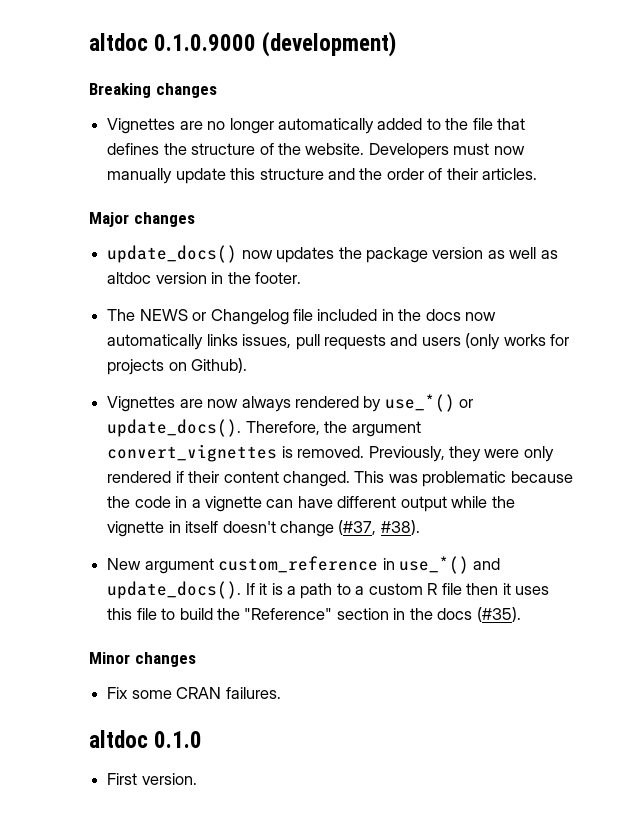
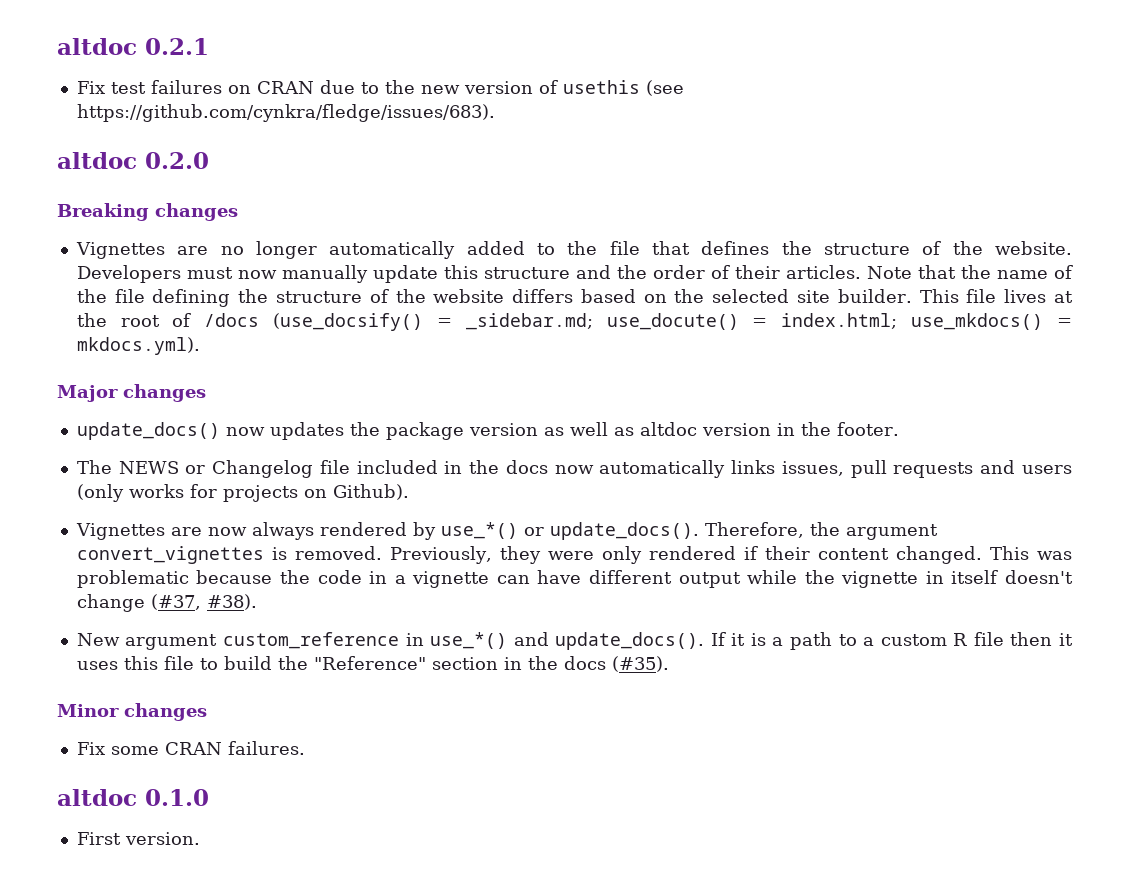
- altdoc 0.1.0.9000 (development)
+ altdoc 0.2.1
+ Fix test failures on CRAN due to the new version of usethis (see https://github.com/cynkra/fledge/issues/683).
+ altdoc 0.2.0
+ Note that the name of the file defining the structure of the website differs based on the selected site builder. This file lives at the root of /docs (use_docsify() = _sidebar.md; use_docute() = index.html; use_mkdocs() = mkdocs.yml).

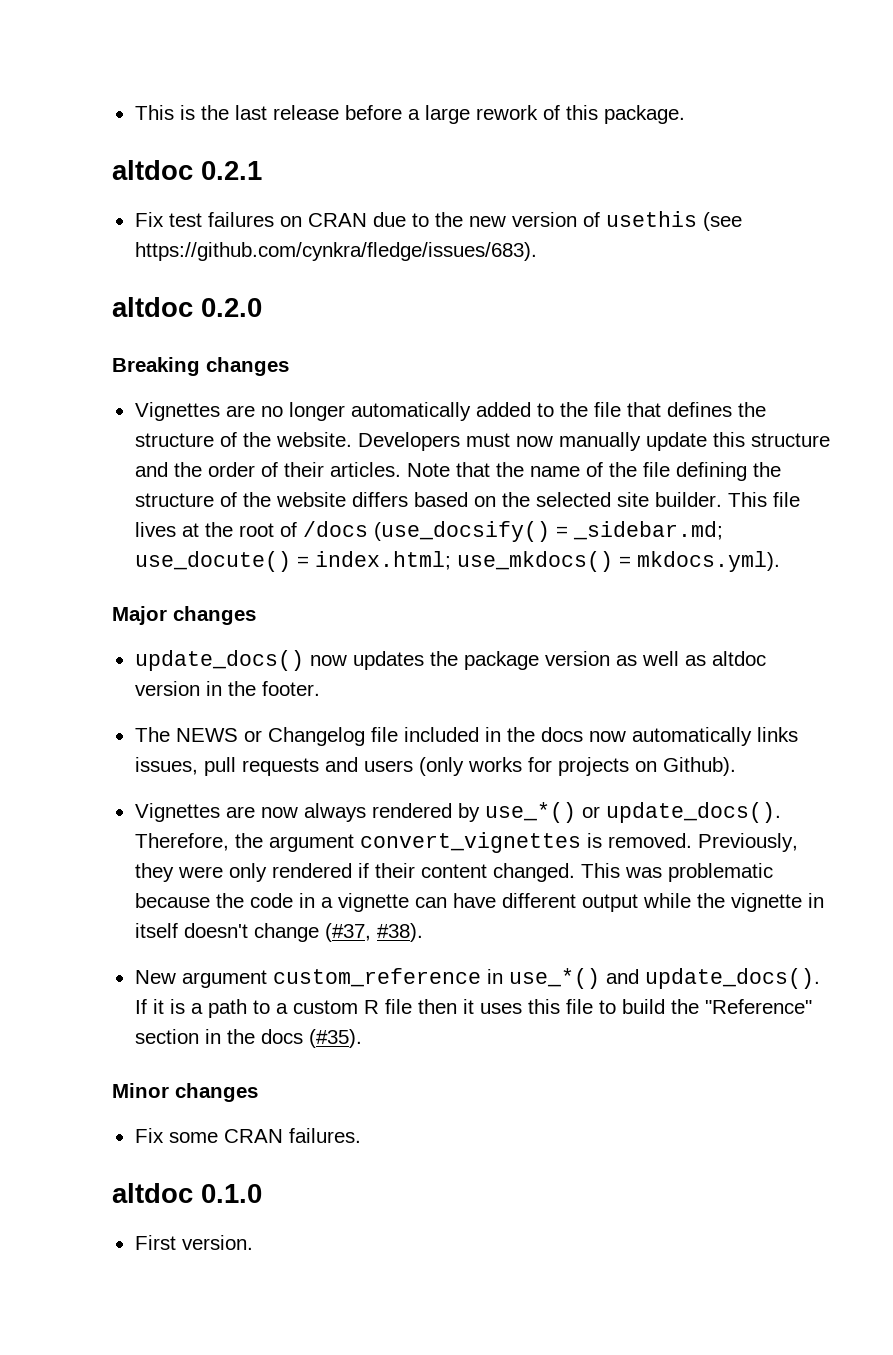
+ This is the last release before a large rework of this package.

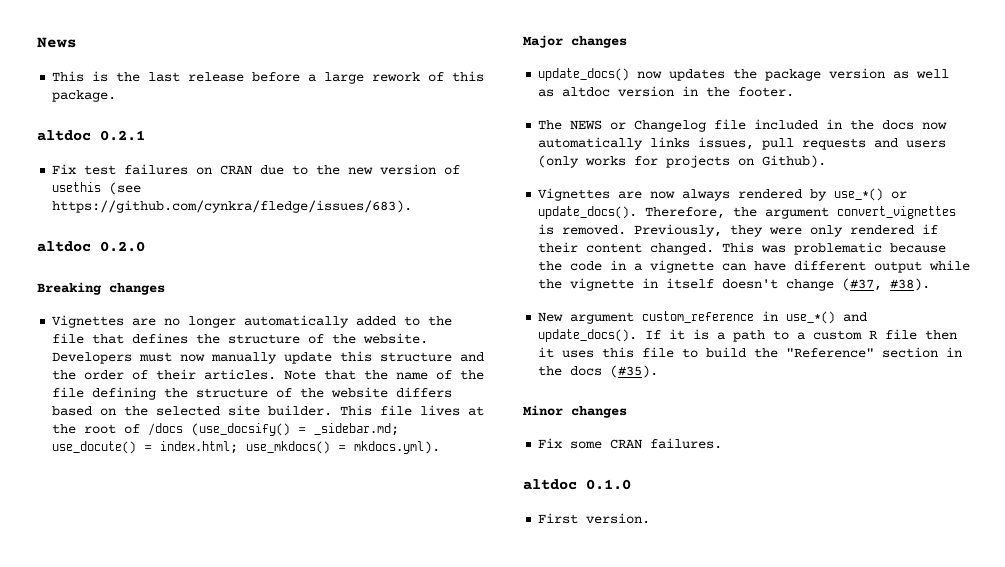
+ News

